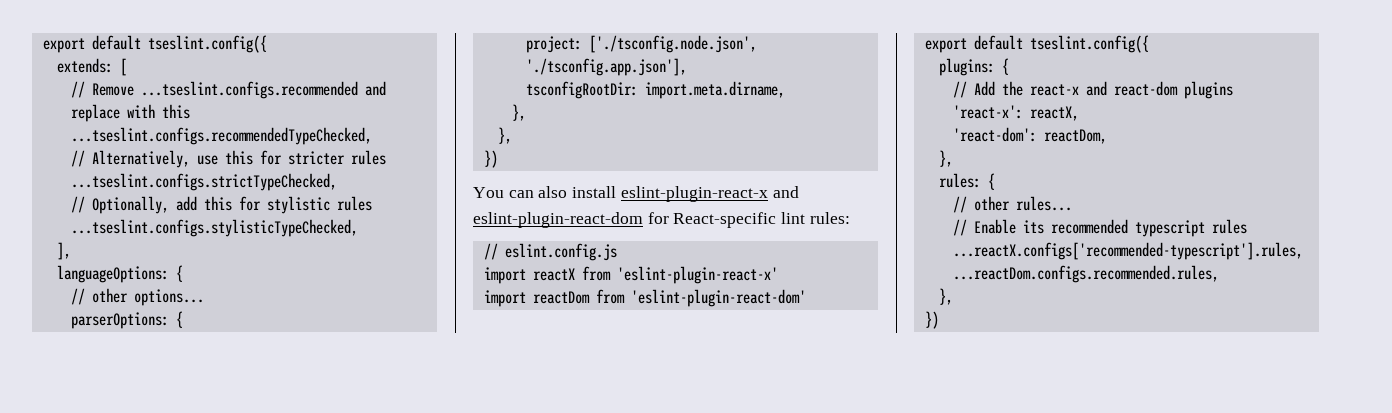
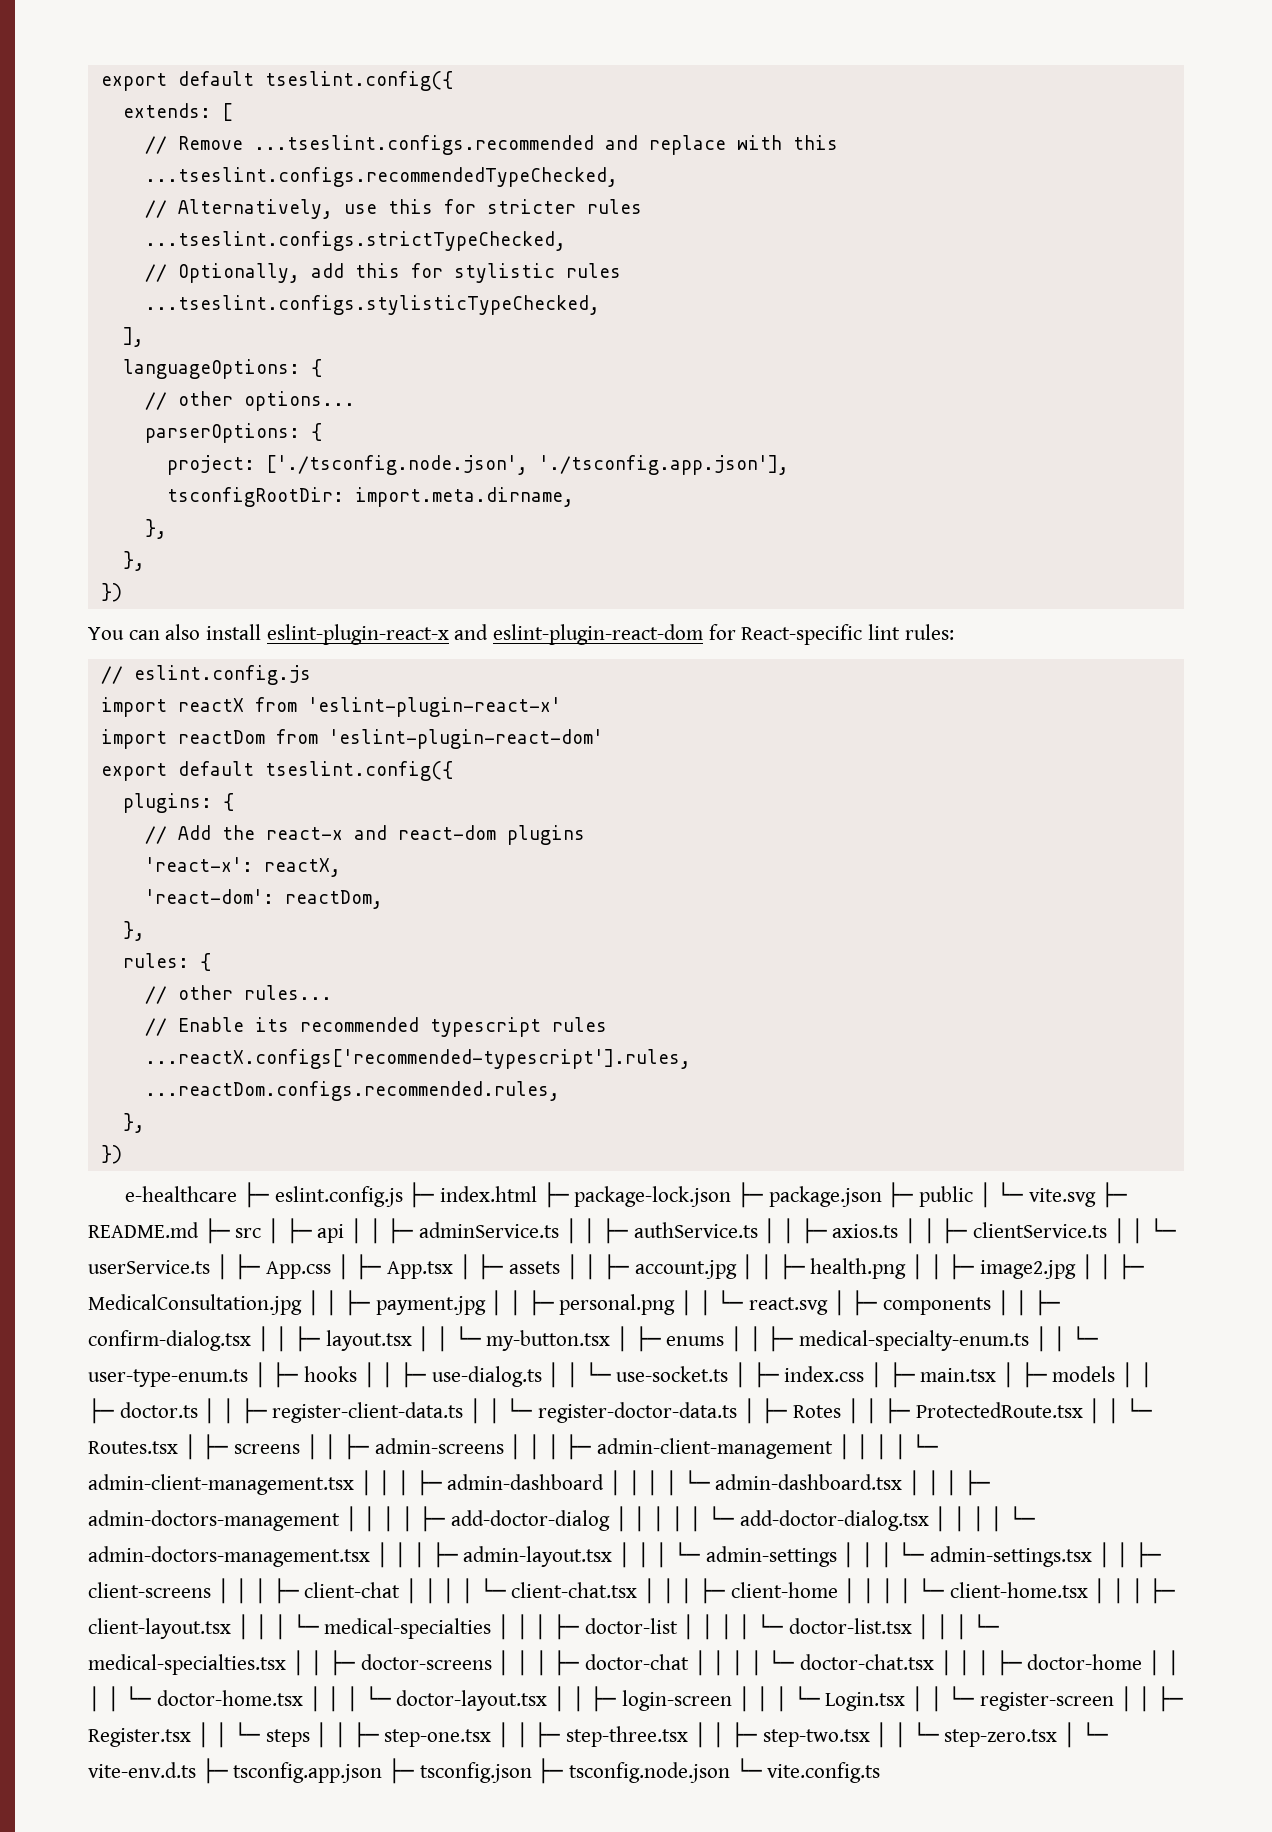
+ e-healthcare ├─ eslint.config.js ├─ index.html ├─ package-lock.json ├─ package.json ├─ public │ └─ vite.svg ├─ README.md ├─ src │ ├─ api │ │ ├─ adminService.ts │ │ ├─ authService.ts │ │ ├─ axios.ts │ │ ├─ clientService.ts │ │ └─ userService.ts │ ├─ App.css │ ├─ App.tsx │ ├─ assets │ │ ├─ account.jpg │ │ ├─ health.png │ │ ├─ image2.jpg │ │ ├─ MedicalConsultation.jpg │ │ ├─ payment.jpg │ │ ├─ personal.png │ │ └─ react.svg │ ├─ components │ │ ├─ confirm-dialog.tsx │ │ ├─ layout.tsx │ │ └─ my-button.tsx │ ├─ enums │ │ ├─ medical-specialty-enum.ts │ │ └─ user-type-enum.ts │ ├─ hooks │ │ ├─ use-dialog.ts │ │ └─ use-socket.ts │ ├─ index.css │ ├─ main.tsx │ ├─ models │ │ ├─ doctor.ts │ │ ├─ register-client-data.ts │ │ └─ register-doctor-data.ts │ ├─ Rotes │ │ ├─ ProtectedRoute.tsx │ │ └─ Routes.tsx │ ├─ screens │ │ ├─ admin-screens │ │ │ ├─ admin-client-management │ │ │ │ └─ admin-client-management.tsx │ │ │ ├─ admin-dashboard │ │ │ │ └─ admin-dashboard.tsx │ │ │ ├─ admin-doctors-management │ │ │ │ ├─ add-doctor-dialog │ │ │ │ │ └─ add-doctor-dialog.tsx │ │ │ │ └─ admin-doctors-management.tsx │ │ │ ├─ admin-layout.tsx │ │ │ └─ admin-settings │ │ │ └─ admin-settings.tsx │ │ ├─ client-screens │ │ │ ├─ client-chat │ │ │ │ └─ client-chat.tsx │ │ │ ├─ client-home │ │ │ │ └─ client-home.tsx │ │ │ ├─ client-layout.tsx │ │ │ └─ medical-specialties │ │ │ ├─ doctor-list │ │ │ │ └─ doctor-list.tsx │ │ │ └─ medical-specialties.tsx │ │ ├─ doctor-screens │ │ │ ├─ doctor-chat │ │ │ │ └─ doctor-chat.tsx │ │ │ ├─ doctor-home │ │ │ │ └─ doctor-home.tsx │ │ │ └─ doctor-layout.tsx │ │ ├─ login-screen │ │ │ └─ Login.tsx │ │ └─ register-screen │ │ ├─ Register.tsx │ │ └─ steps │ │ ├─ step-one.tsx │ │ ├─ step-three.tsx │ │ ├─ step-two.tsx │ │ └─ step-zero.tsx │ └─ vite-env.d.ts ├─ tsconfig.app.json ├─ tsconfig.json ├─ tsconfig.node.json └─ vite.config.ts

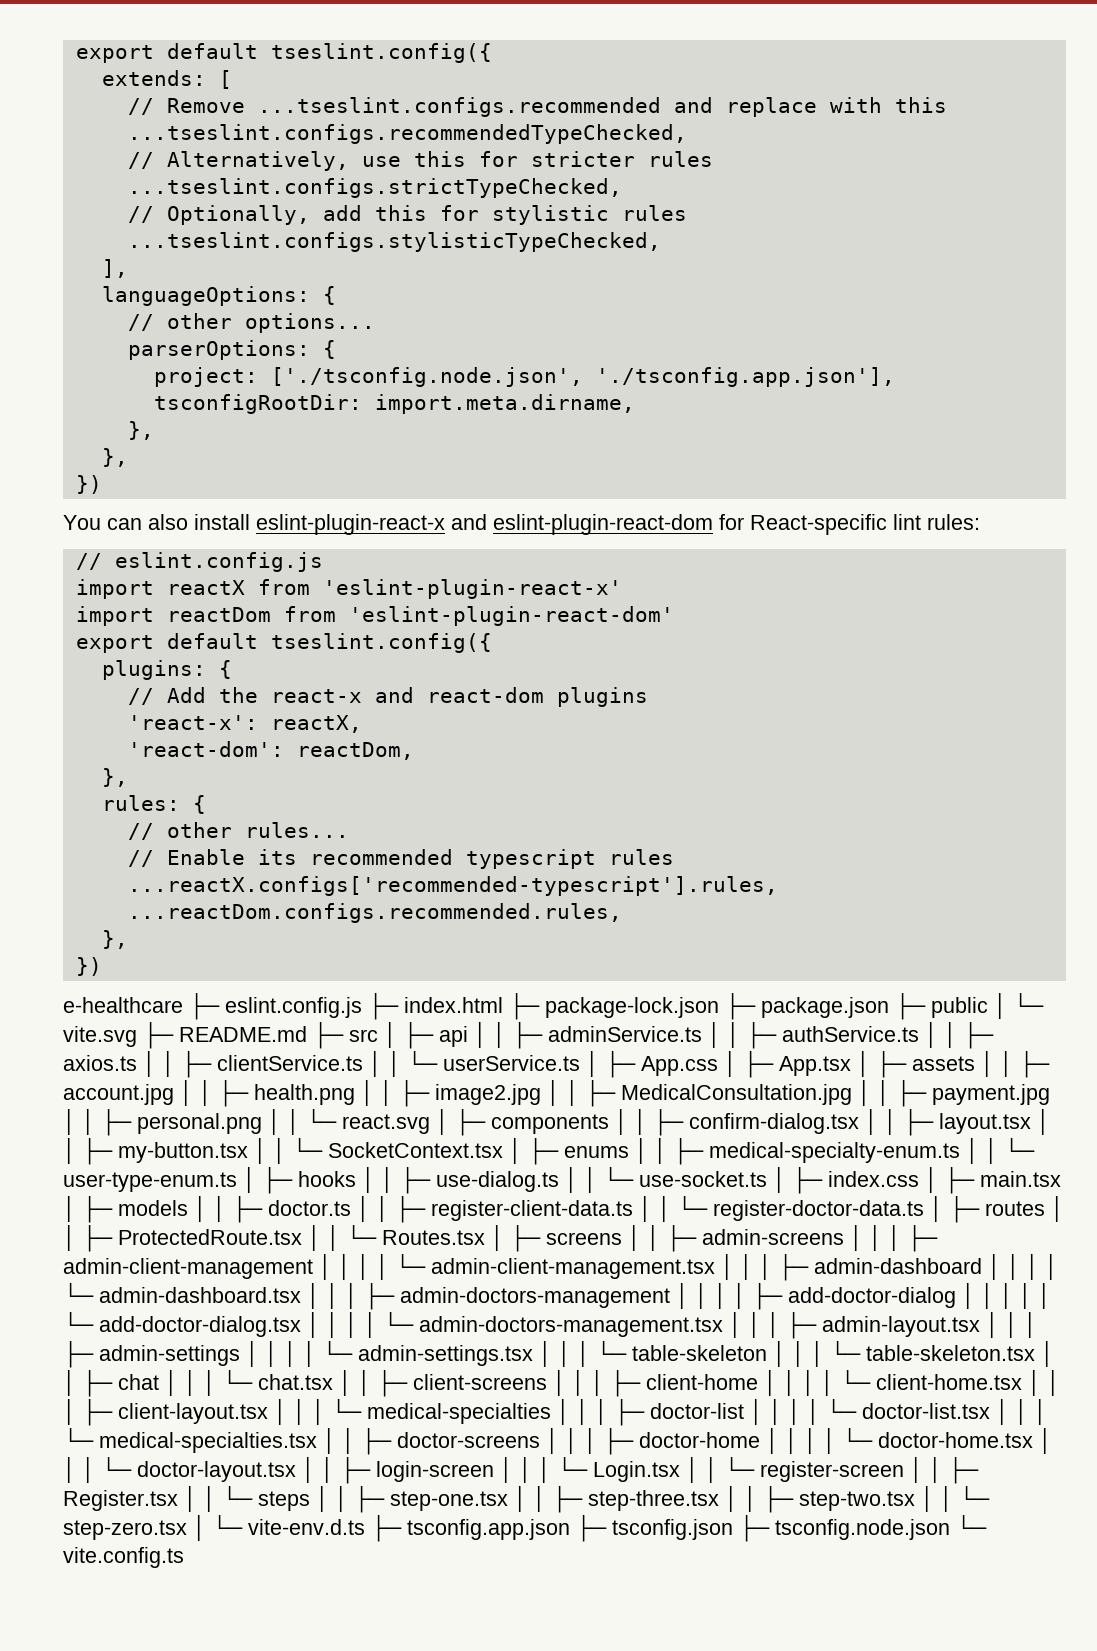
- e-healthcare ├─ eslint.config.js ├─ index.html ├─ package-lock.json ├─ package.json ├─ public │ └─ vite.svg ├─ README.md ├─ src │ ├─ api │ │ ├─ adminService.ts │ │ ├─ authService.ts │ │ ├─ axios.ts │ │ ├─ clientService.ts │ │ └─ userService.ts │ ├─ App.css │ ├─ App.tsx │ ├─ assets │ │ ├─ account.jpg │ │ ├─ health.png │ │ ├─ image2.jpg │ │ ├─ MedicalConsultation.jpg │ │ ├─ payment.jpg │ │ ├─ personal.png │ │ └─ react.svg │ ├─ components │ │ ├─ confirm-dialog.tsx │ │ ├─ layout.tsx │ │ └─ my-button.tsx │ ├─ enums │ │ ├─ medical-specialty-enum.ts │ │ └─ user-type-enum.ts │ ├─ hooks │ │ ├─ use-dialog.ts │ │ └─ use-socket.ts │ ├─ index.css │ ├─ main.tsx │ ├─ models │ │ ├─ doctor.ts │ │ ├─ register-client-data.ts │ │ └─ register-doctor-data.ts │ ├─ Rotes │ │ ├─ ProtectedRoute.tsx │ │ └─ Routes.tsx │ ├─ screens │ │ ├─ admin-screens │ │ │ ├─ admin-client-management │ │ │ │ └─ admin-client-management.tsx │ │ │ ├─ admin-dashboard │ │ │ │ └─ admin-dashboard.tsx │ │ │ ├─ admin-doctors-management │ │ │ │ ├─ add-doctor-dialog │ │ │ │ │ └─ add-doctor-dialog.tsx │ │ │ │ └─ admin-doctors-management.tsx │ │ │ ├─ admin-layout.tsx │ │ │ └─ admin-settings │ │ │ └─ admin-settings.tsx │ │ ├─ client-screens │ │ │ ├─ client-chat │ │ │ │ └─ client-chat.tsx │ │ │ ├─ client-home │ │ │ │ └─ client-home.tsx │ │ │ ├─ client-layout.tsx │ │ │ └─ medical-specialties │ │ │ ├─ doctor-list │ │ │ │ └─ doctor-list.tsx │ │ │ └─ medical-specialties.tsx │ │ ├─ doctor-screens │ │ │ ├─ doctor-chat │ │ │ │ └─ doctor-chat.tsx │ │ │ ├─ doctor-home │ │ │ │ └─ doctor-home.tsx │ │ │ └─ doctor-layout.tsx │ │ ├─ login-screen │ │ │ └─ Login.tsx │ │ └─ register-screen │ │ ├─ Register.tsx │ │ └─ steps │ │ ├─ step-one.tsx │ │ ├─ step-three.tsx │ │ ├─ step-two.tsx │ │ └─ step-zero.tsx │ └─ vite-env.d.ts ├─ tsconfig.app.json ├─ tsconfig.json ├─ tsconfig.node.json └─ vite.config.ts
+ e-healthcare ├─ eslint.config.js ├─ index.html ├─ package-lock.json ├─ package.json ├─ public │ └─ vite.svg ├─ README.md ├─ src │ ├─ api │ │ ├─ adminService.ts │ │ ├─ authService.ts │ │ ├─ axios.ts │ │ ├─ clientService.ts │ │ └─ userService.ts │ ├─ App.css │ ├─ App.tsx │ ├─ assets │ │ ├─ account.jpg │ │ ├─ health.png │ │ ├─ image2.jpg │ │ ├─ MedicalConsultation.jpg │ │ ├─ payment.jpg │ │ ├─ personal.png │ │ └─ react.svg │ ├─ components │ │ ├─ confirm-dialog.tsx │ │ ├─ layout.tsx │ │ ├─ my-button.tsx │ │ └─ SocketContext.tsx │ ├─ enums │ │ ├─ medical-specialty-enum.ts │ │ └─ user-type-enum.ts │ ├─ hooks │ │ ├─ use-dialog.ts │ │ └─ use-socket.ts │ ├─ index.css │ ├─ main.tsx │ ├─ models │ │ ├─ doctor.ts │ │ ├─ register-client-data.ts │ │ └─ register-doctor-data.ts │ ├─ routes │ │ ├─ ProtectedRoute.tsx │ │ └─ Routes.tsx │ ├─ screens │ │ ├─ admin-screens │ │ │ ├─ admin-client-management │ │ │ │ └─ admin-client-management.tsx │ │ │ ├─ admin-dashboard │ │ │ │ └─ admin-dashboard.tsx │ │ │ ├─ admin-doctors-management │ │ │ │ ├─ add-doctor-dialog │ │ │ │ │ └─ add-doctor-dialog.tsx │ │ │ │ └─ admin-doctors-management.tsx │ │ │ ├─ admin-layout.tsx │ │ │ ├─ admin-settings │ │ │ │ └─ admin-settings.tsx │ │ │ └─ table-skeleton │ │ │ └─ table-skeleton.tsx │ │ ├─ chat │ │ │ └─ chat.tsx │ │ ├─ client-screens │ │ │ ├─ client-home │ │ │ │ └─ client-home.tsx │ │ │ ├─ client-layout.tsx │ │ │ └─ medical-specialties │ │ │ ├─ doctor-list │ │ │ │ └─ doctor-list.tsx │ │ │ └─ medical-specialties.tsx │ │ ├─ doctor-screens │ │ │ ├─ doctor-home │ │ │ │ └─ doctor-home.tsx │ │ │ └─ doctor-layout.tsx │ │ ├─ login-screen │ │ │ └─ Login.tsx │ │ └─ register-screen │ │ ├─ Register.tsx │ │ └─ steps │ │ ├─ step-one.tsx │ │ ├─ step-three.tsx │ │ ├─ step-two.tsx │ │ └─ step-zero.tsx │ └─ vite-env.d.ts ├─ tsconfig.app.json ├─ tsconfig.json ├─ tsconfig.node.json └─ vite.config.ts

